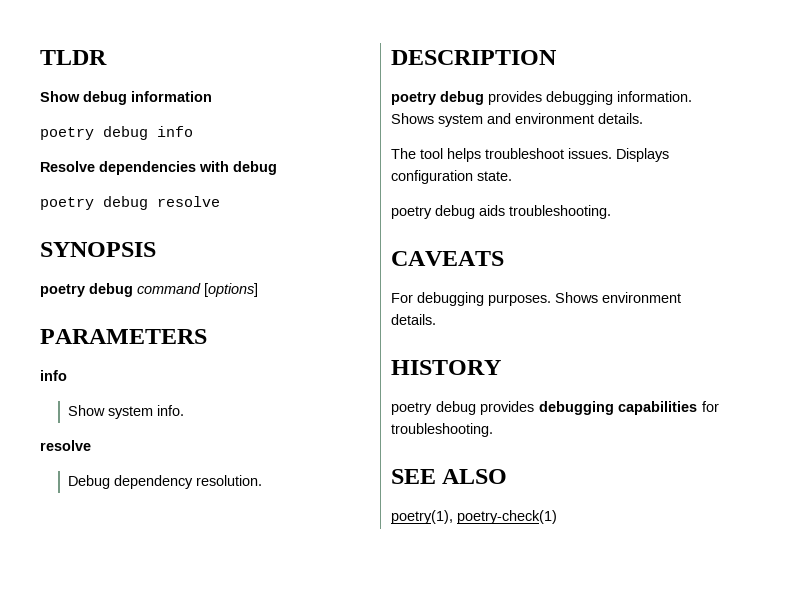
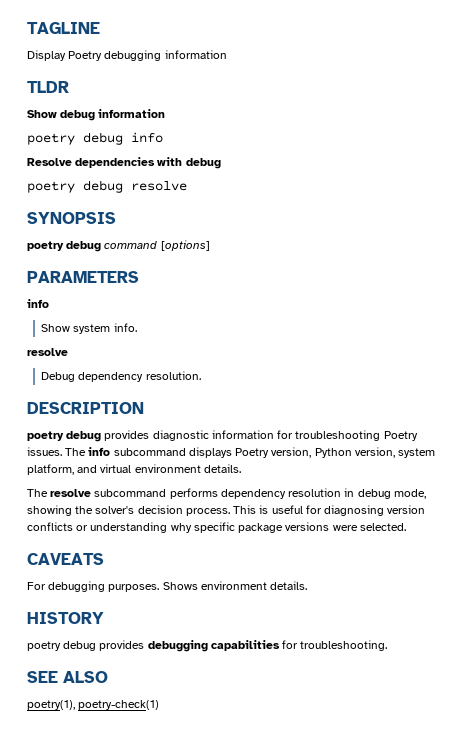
+ TAGLINE
+ Display Poetry debugging information
- poetry debug provides debugging information. Shows system and environment details.
- The tool helps troubleshoot issues. Displays configuration state.
- poetry debug aids troubleshooting.
+ poetry debug provides diagnostic information for troubleshooting Poetry issues. The info subcommand displays Poetry version, Python version, system platform, and virtual environment details.
+ The resolve subcommand performs dependency resolution in debug mode, showing the solver's decision process. This is useful for diagnosing version conflicts or understanding why specific package versions were selected.

